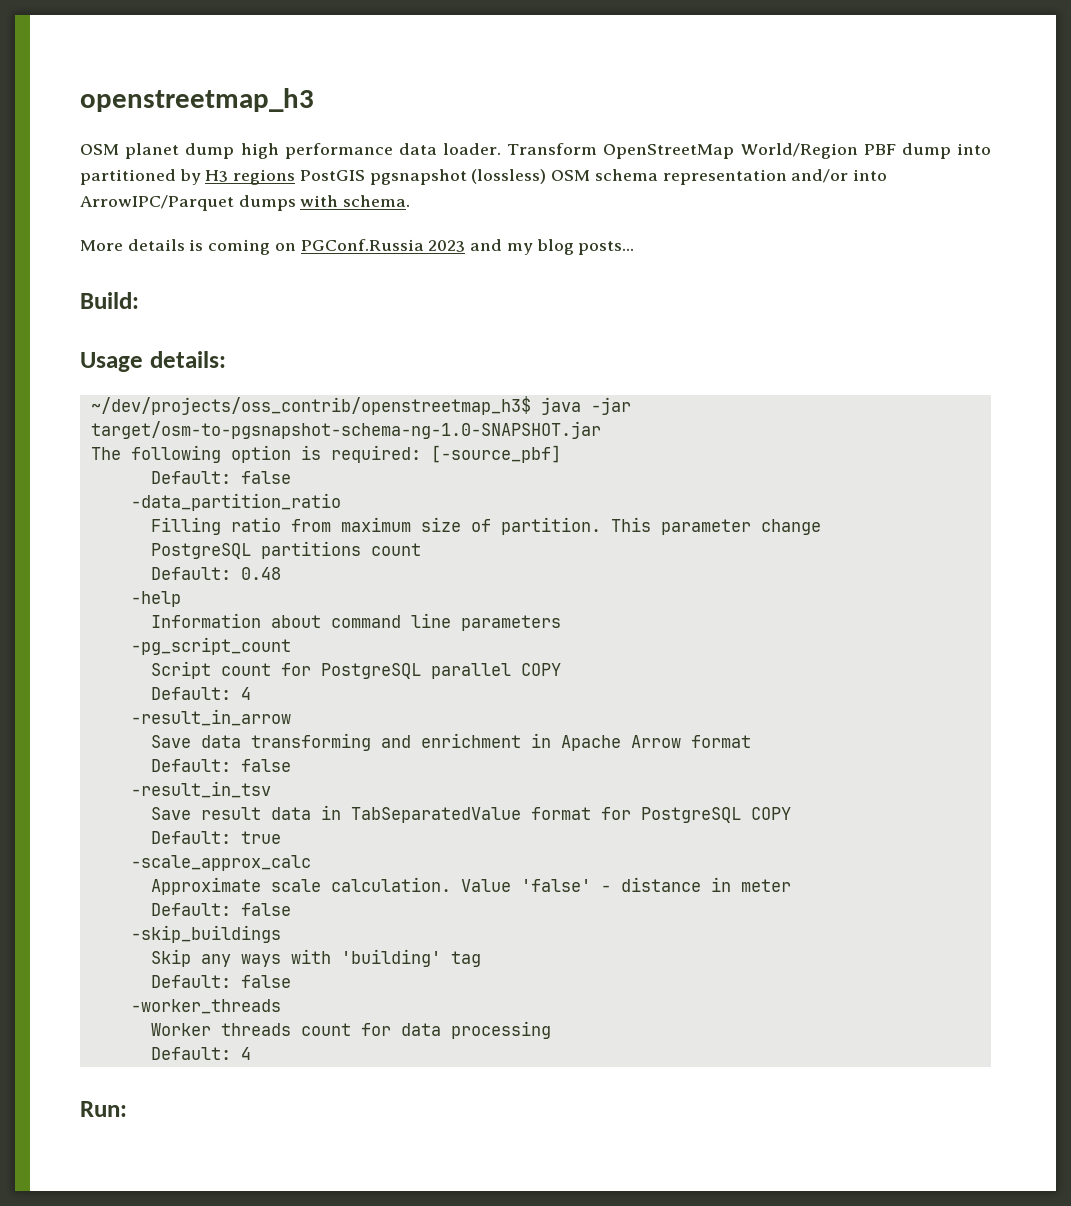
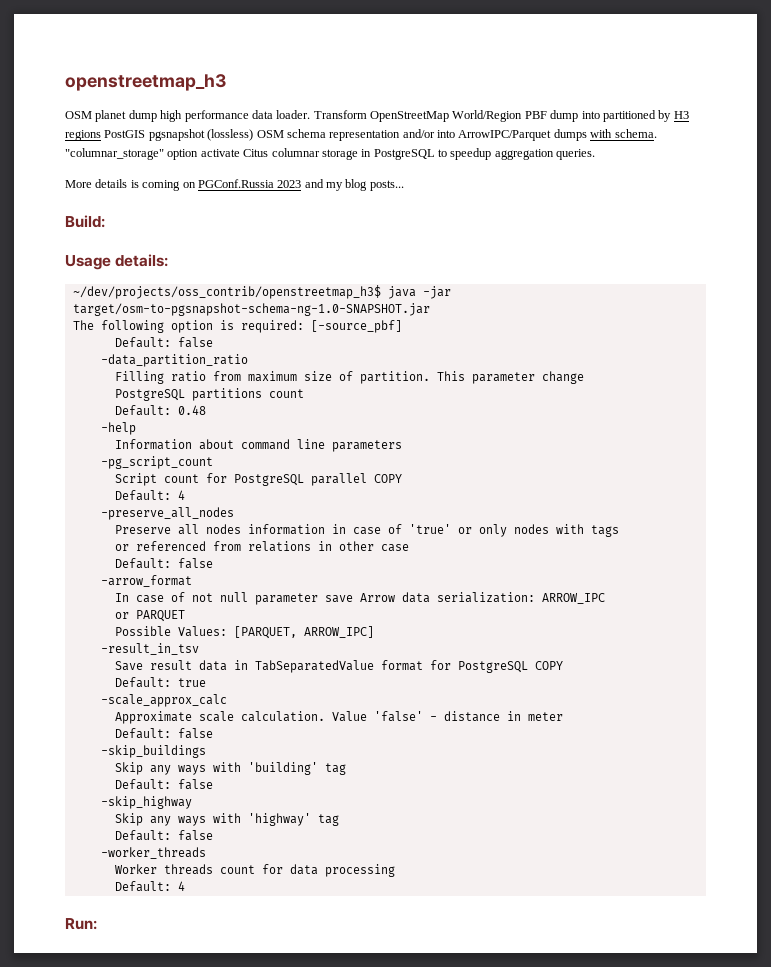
+ "columnar_storage" option activate Citus columnar storage in PostgreSQL to speedup aggregation queries.
- -result_in_arrow
- Save data transforming and enrichment in Apache Arrow format
+ -preserve_all_nodes
+ Preserve all nodes information in case of 'true' or only nodes with tags
+ or referenced from relations in other case
  Default: false
+ -arrow_format
+ In case of not null parameter save Arrow data serialization: ARROW_IPC
+ or PARQUET
+ Possible Values: [PARQUET, ARROW_IPC]
+ -skip_highway
+ Skip any ways with 'highway' tag
+ Default: false

